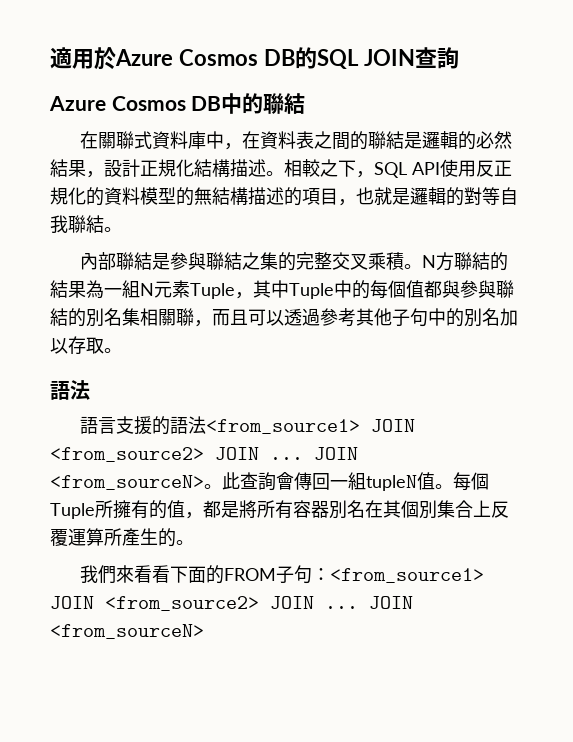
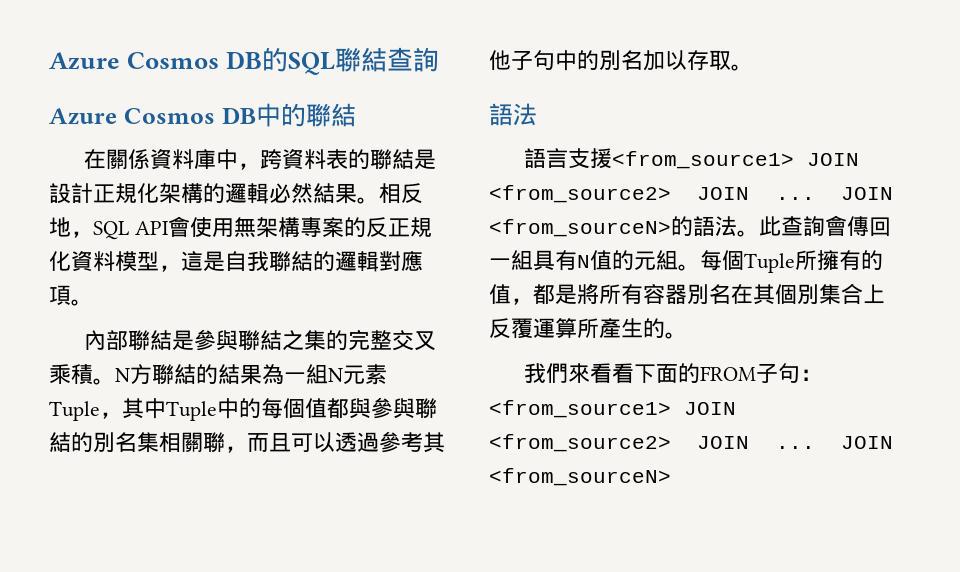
- 適用於Azure Cosmos DB的SQL JOIN查詢
+ Azure Cosmos DB的SQL聯結查詢
- 在關聯式資料庫中，在資料表之間的聯結是邏輯的必然結果，設計正規化結構描述。相較之下，SQL API使用反正規化的資料模型的無結構描述的項目，也就是邏輯的對等自我聯結。
+ 在關係資料庫中，跨資料表的聯結是設計正規化架構的邏輯必然結果。相反地，SQL API會使用無架構專案的反正規化資料模型，這是自我聯結的邏輯對應項。
- 語言支援的語法<from_source1> JOIN <from_source2> JOIN ... JOIN <from_sourceN>。
+ 語言支援<from_source1> JOIN <from_source2> JOIN ... JOIN <from_sourceN>的語法。
- 此查詢會傳回一組tupleN值。
+ 此查詢會傳回一組具有N值的元組。

